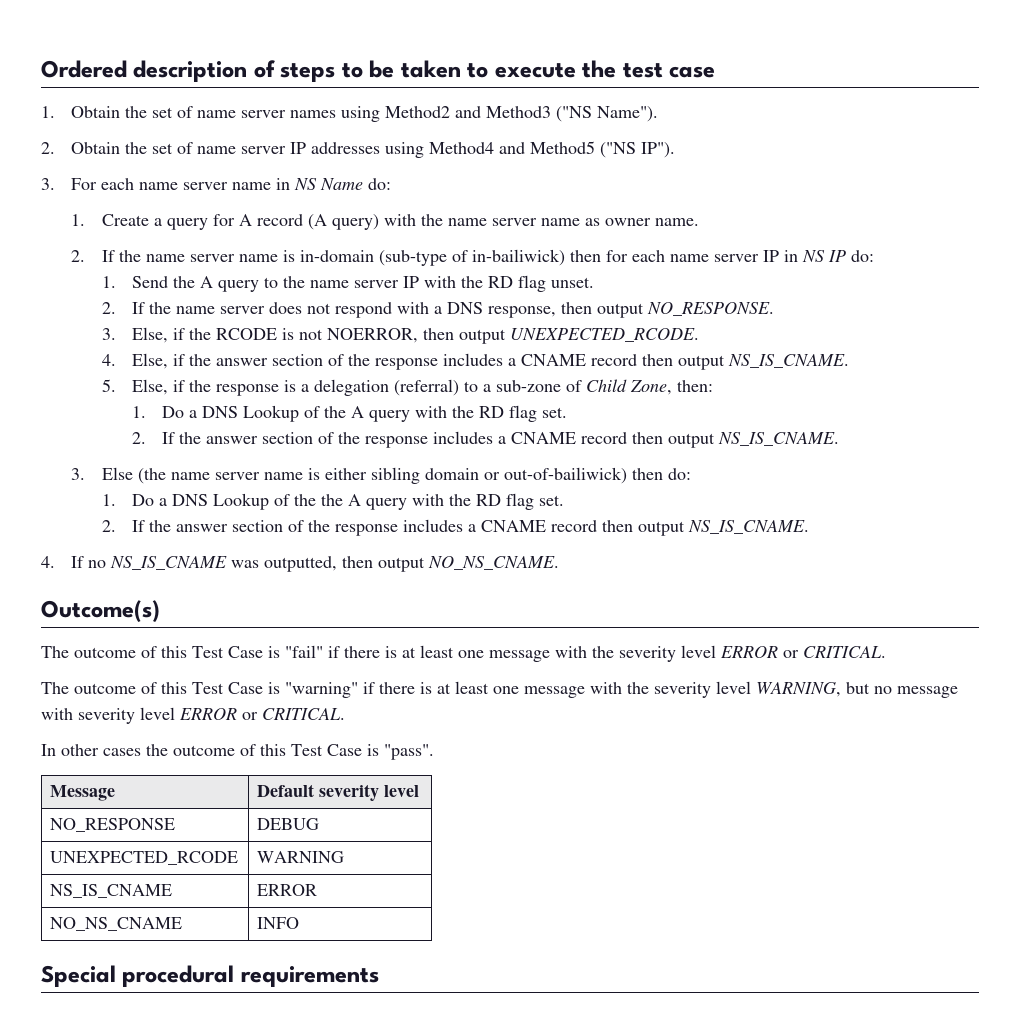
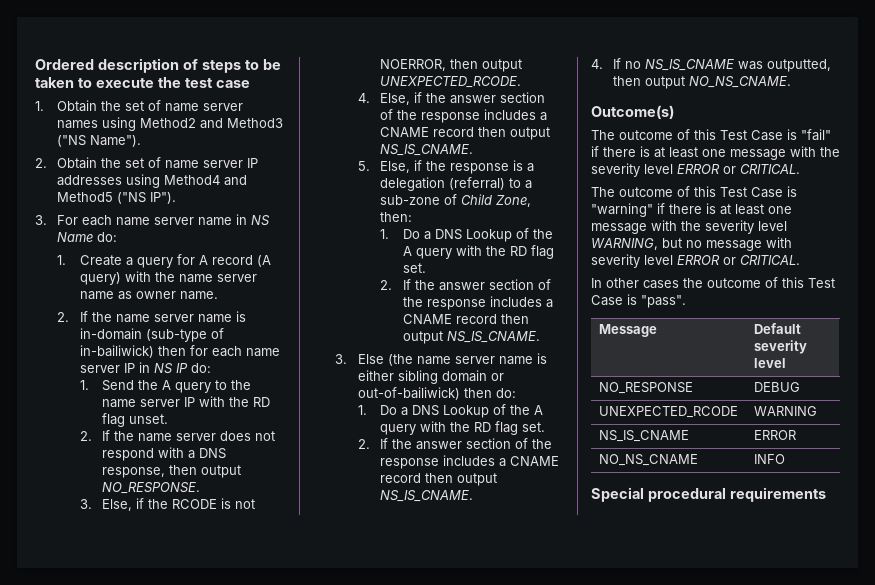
  3. Else (the name server name is either sibling domain or out-of-bailiwick) then do:
- 1. Do a DNS Lookup of the the A query with the RD flag set.
+ 1. Do a DNS Lookup of the A query with the RD flag set.

